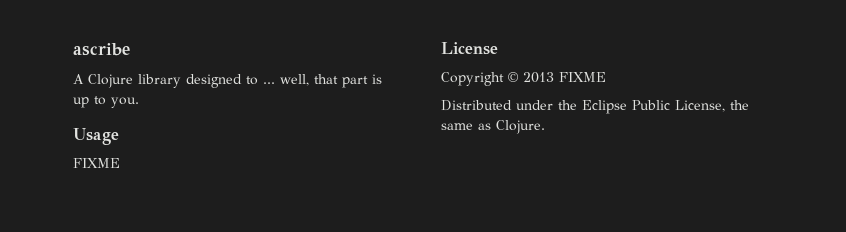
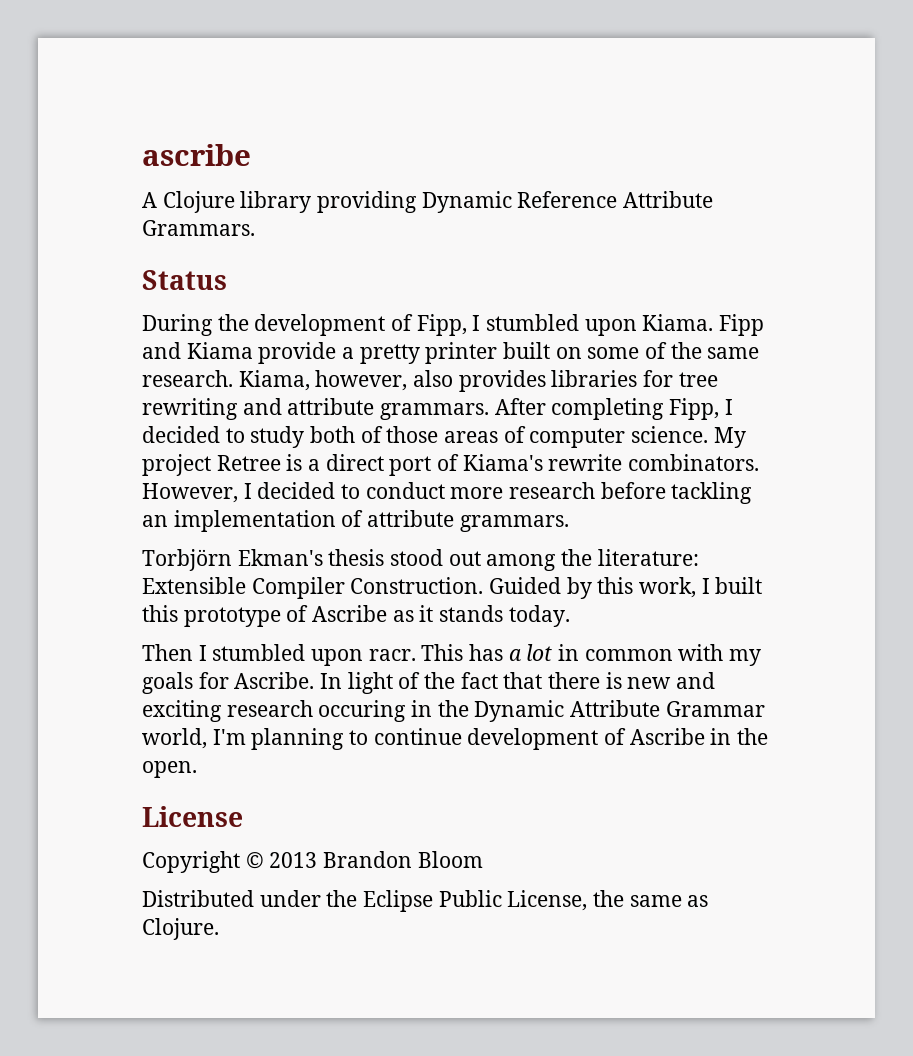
- A Clojure library designed to ... well, that part is up to you.
- Usage
- FIXME
+ A Clojure library providing Dynamic Reference Attribute Grammars.
+ Status
+ During the development of Fipp, I stumbled upon Kiama. Fipp and Kiama provide a pretty printer built on some of the same research. Kiama, however, also provides libraries for tree rewriting and attribute grammars. After completing Fipp, I decided to study both of those areas of computer science. My project Retree is a direct port of Kiama's rewrite combinators. However, I decided to conduct more research before tackling an implementation of attribute grammars.
+ Torbjörn Ekman's thesis stood out among the literature: Extensible Compiler Construction. Guided by this work, I built this prototype of Ascribe as it stands today.
+ Then I stumbled upon racr. This has a lot in common with my goals for Ascribe. In light of the fact that there is new and exciting research occuring in the Dynamic Attribute Grammar world, I'm planning to continue development of Ascribe in the open.
- Copyright © 2013 FIXME
+ Copyright © 2013 Brandon Bloom

